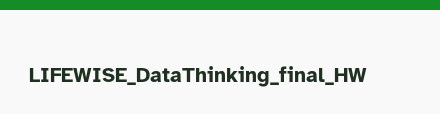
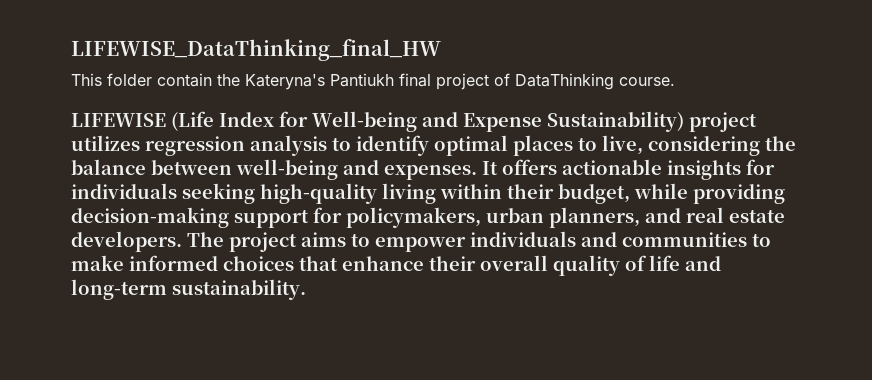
+ This folder contain the Kateryna's Pantiukh final project of DataThinking course.
+ LIFEWISE (Life Index for Well-being and Expense Sustainability) project utilizes regression analysis to identify optimal places to live, considering the balance between well-being and expenses. It offers actionable insights for individuals seeking high-quality living within their budget, while providing decision-making support for policymakers, urban planners, and real estate developers. The project aims to empower individuals and communities to make informed choices that enhance their overall quality of life and long-term sustainability.

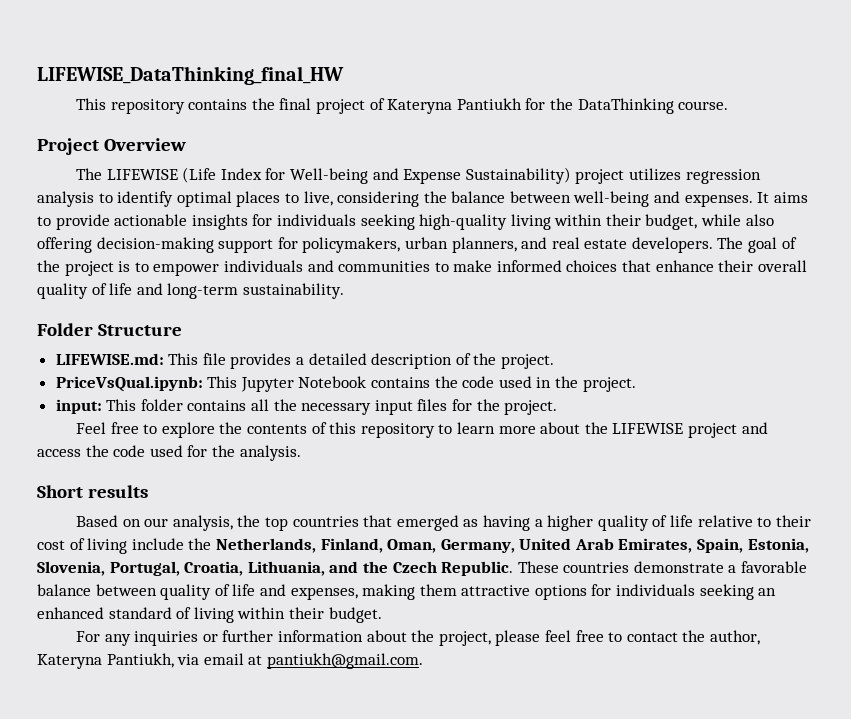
- This folder contain the Kateryna's Pantiukh final project of DataThinking course.
+ This repository contains the final project of Kateryna Pantiukh for the DataThinking course.
- LIFEWISE (Life Index for Well-being and Expense Sustainability) project utilizes regression analysis to identify optimal places to live, considering the balance between well-being and expenses.
+ Project Overview
+ The LIFEWISE (Life Index for Well-being and Expense Sustainability) project utilizes regression analysis to identify optimal places to live, considering the balance between well-being and expenses.
- It offers actionable insights for individuals seeking high-quality living within their budget, while providing decision-making support for policymakers, urban planners, and real estate developers.
+ It aims to provide actionable insights for individuals seeking high-quality living within their budget, while also offering decision-making support for policymakers, urban planners, and real estate developers.
- The project aims to empower individuals and communities to make informed choices that enhance their overall quality of life and long-term sustainability.
+ The goal of the project is to empower individuals and communities to make informed choices that enhance their overall quality of life and long-term sustainability.
+ Folder Structure
+ LIFEWISE.md: This file provides a detailed description of the project.
+ PriceVsQual.ipynb: This Jupyter Notebook contains the code used in the project.
+ input: This folder contains all the necessary input files for the project.
+ Feel free to explore the contents of this repository to learn more about the LIFEWISE project and access the code used for the analysis.
+ Short results
+ Based on our analysis, the top countries that emerged as having a higher quality of life relative to their cost of living include the Netherlands, Finland, Oman, Germany, United Arab Emirates, Spain, Estonia, Slovenia, Portugal, Croatia, Lithuania, and the Czech Republic. These countries demonstrate a favorable balance between quality of life and expenses, making them attractive options for individuals seeking an enhanced standard of living within their budget.
+ For any inquiries or further information about the project, please feel free to contact the author, Kateryna Pantiukh, via email at pantiukh@gmail.com.

